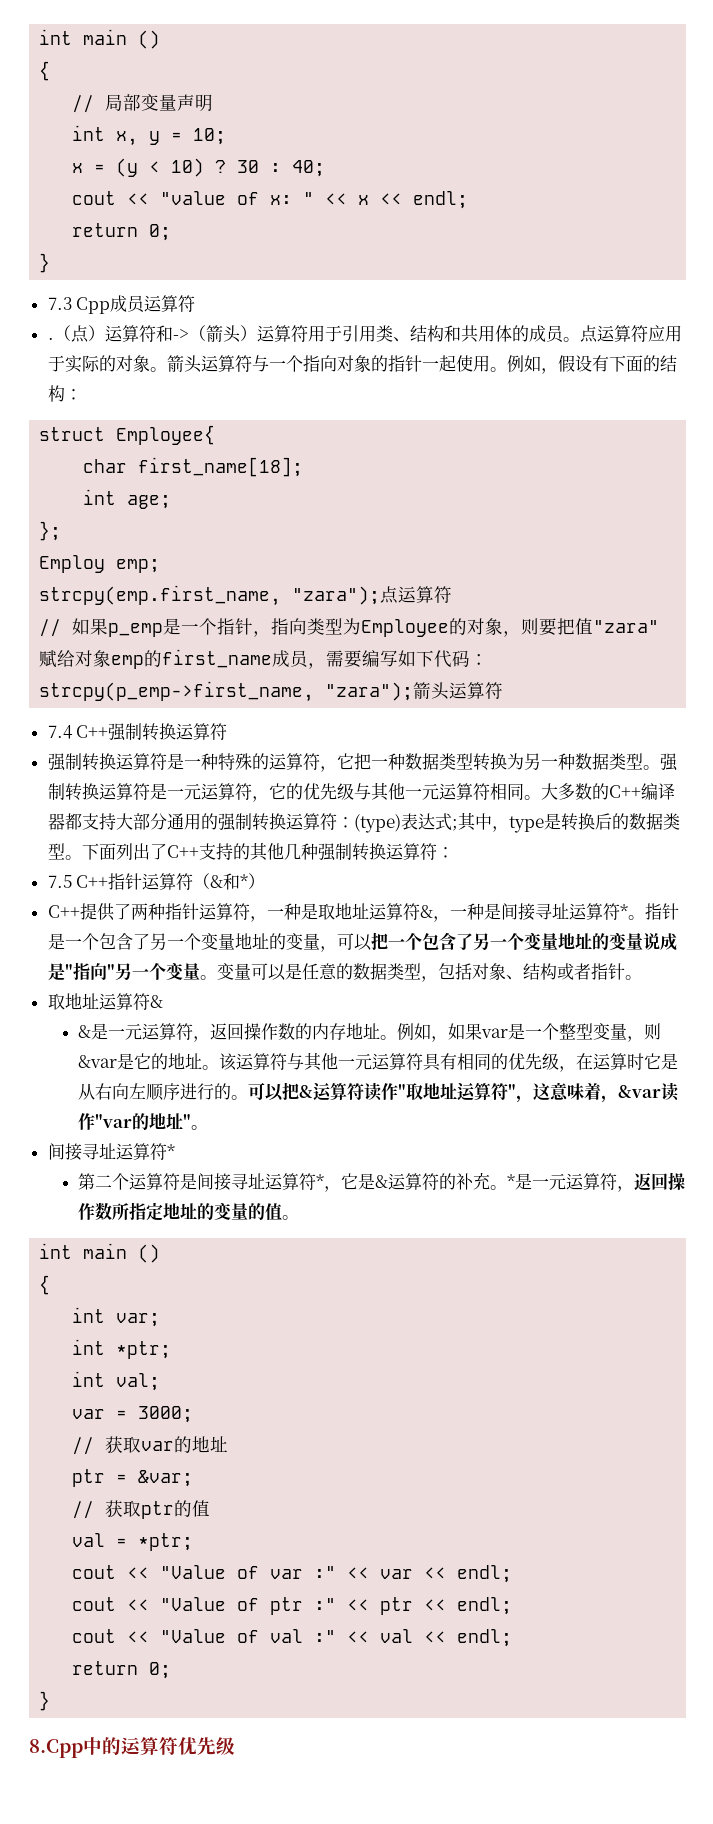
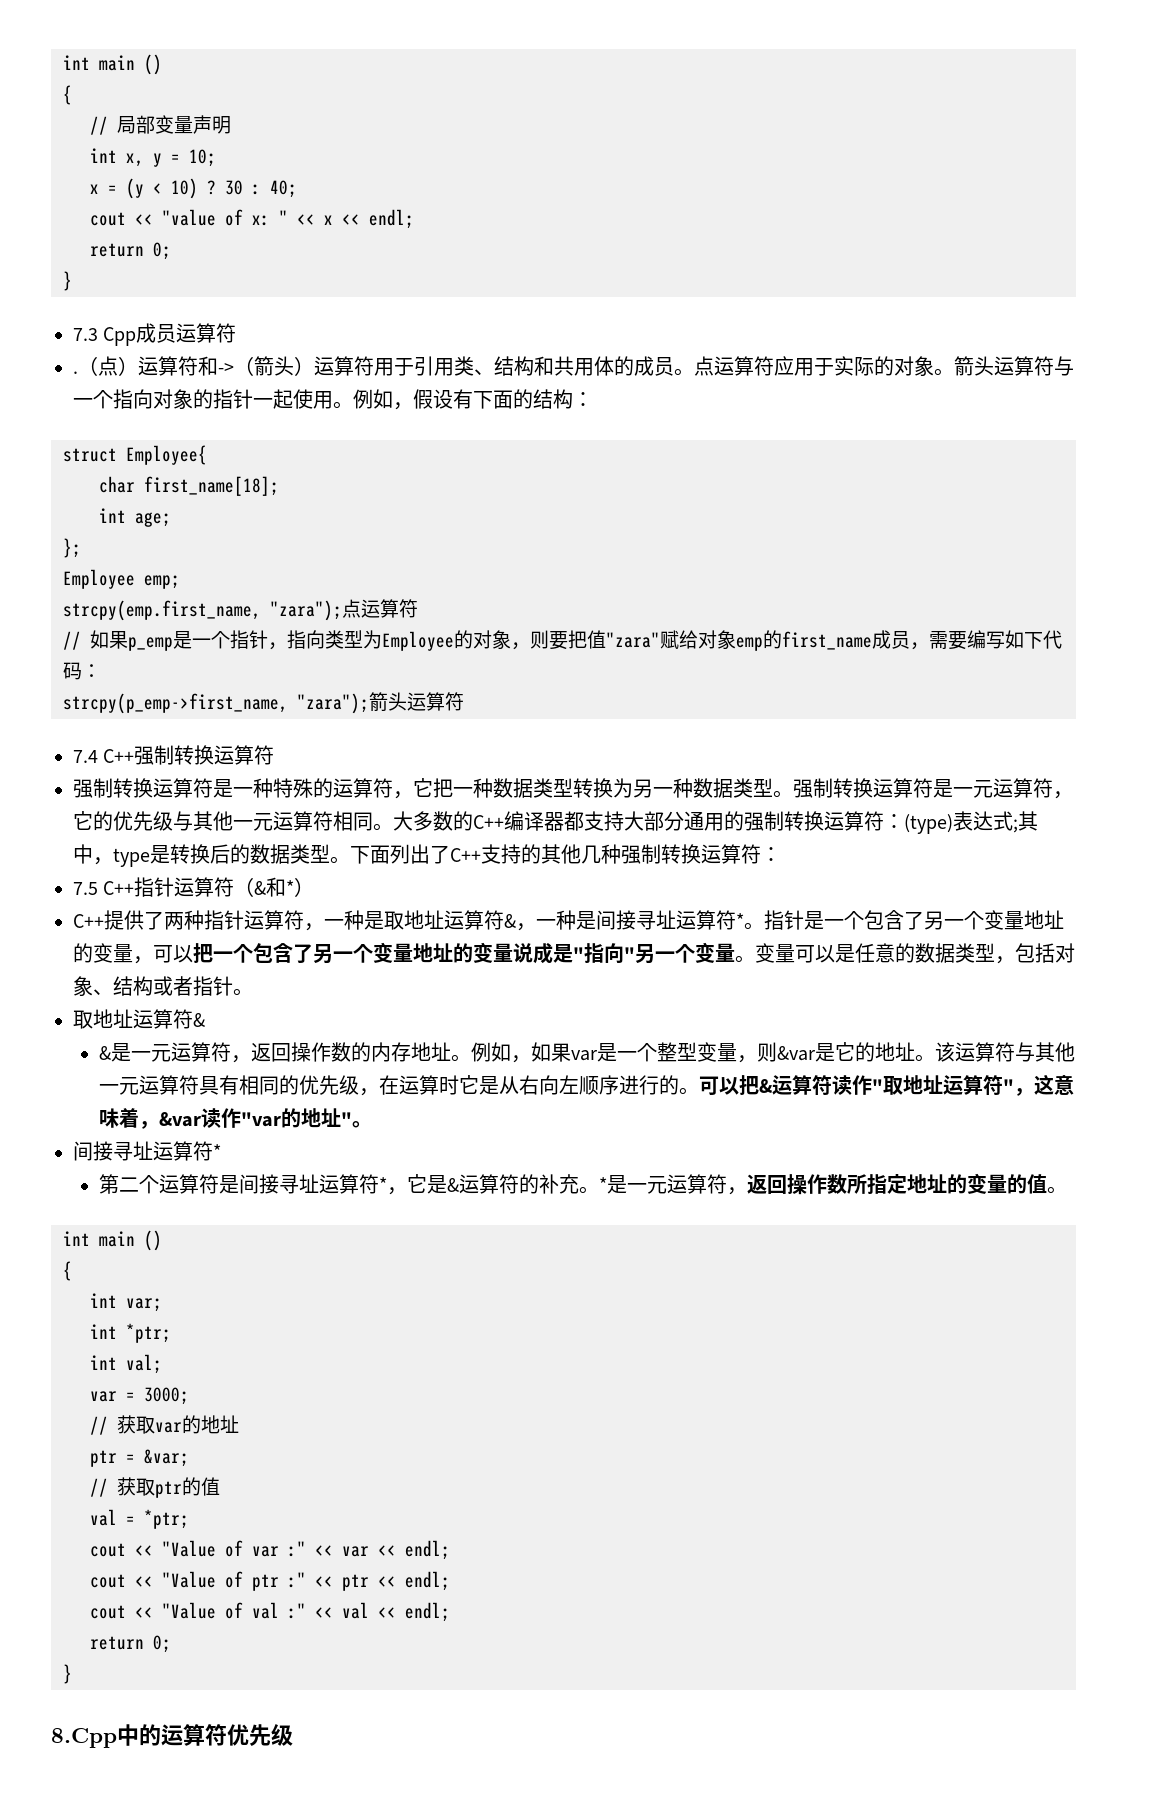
- Employ emp;
+ Employee emp;

